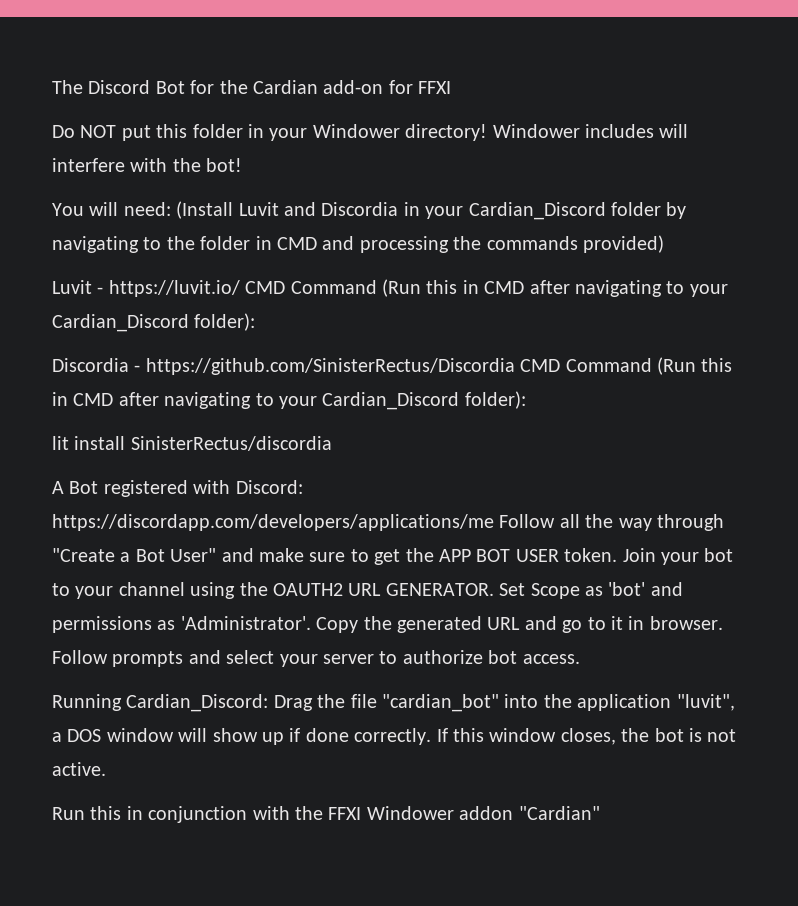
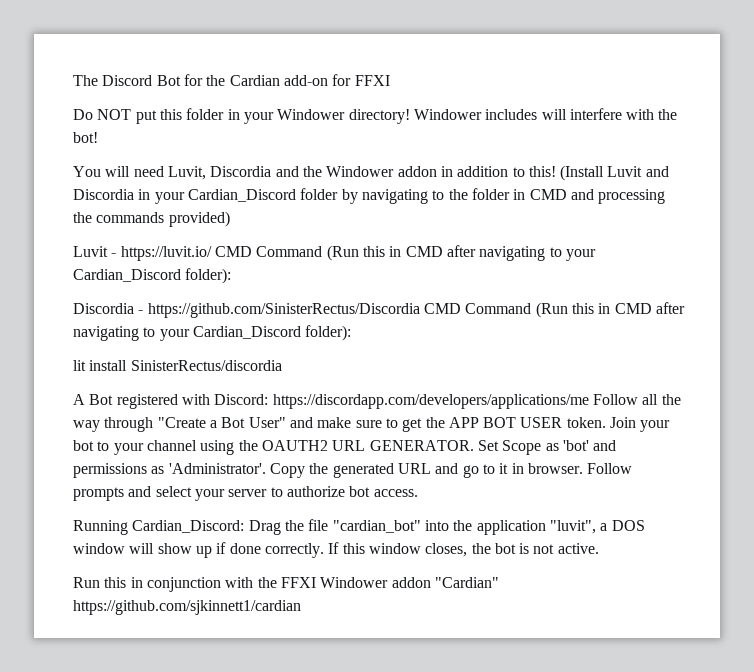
- You will need: (Install Luvit and Discordia in your Cardian_Discord folder by navigating to the folder in CMD and processing the commands provided)
+ You will need Luvit, Discordia and the Windower addon in addition to this! (Install Luvit and Discordia in your Cardian_Discord folder by navigating to the folder in CMD and processing the commands provided)
- Run this in conjunction with the FFXI Windower addon "Cardian"
+ Run this in conjunction with the FFXI Windower addon "Cardian" https://github.com/sjkinnett1/cardian

